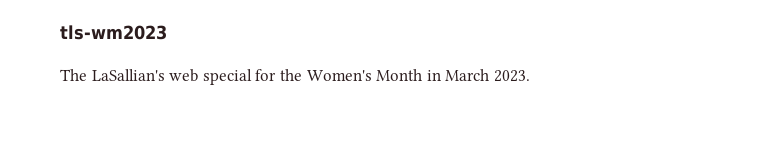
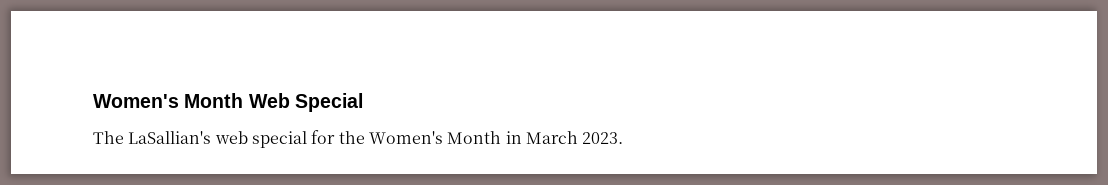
- tls-wm2023
+ Women's Month Web Special

